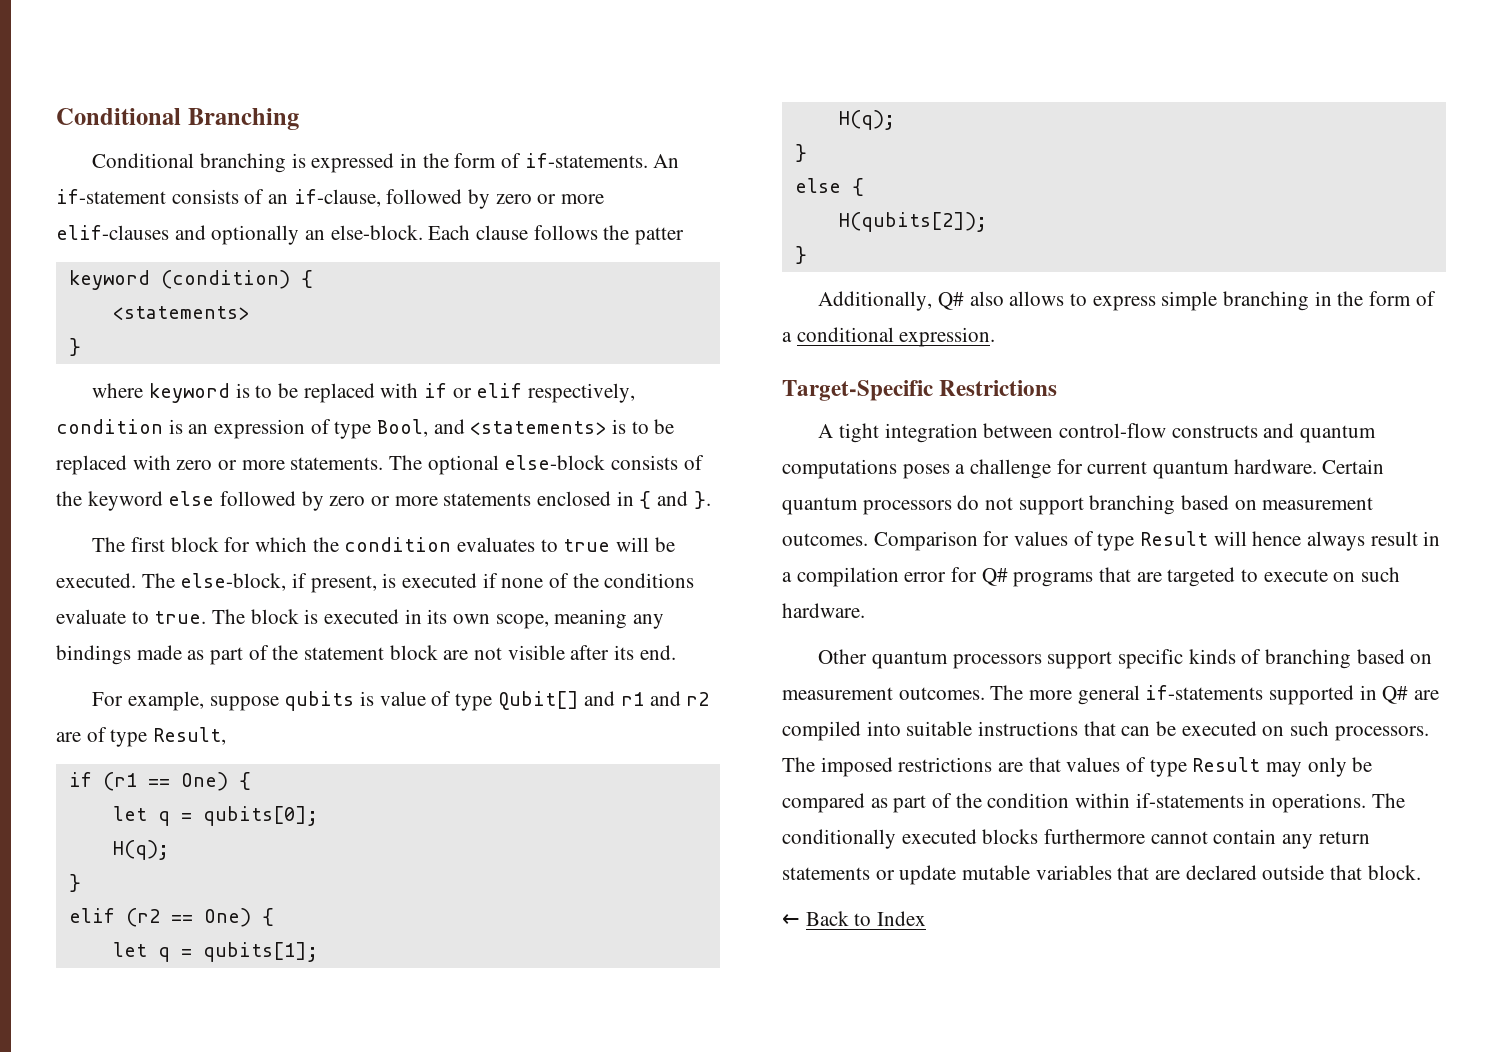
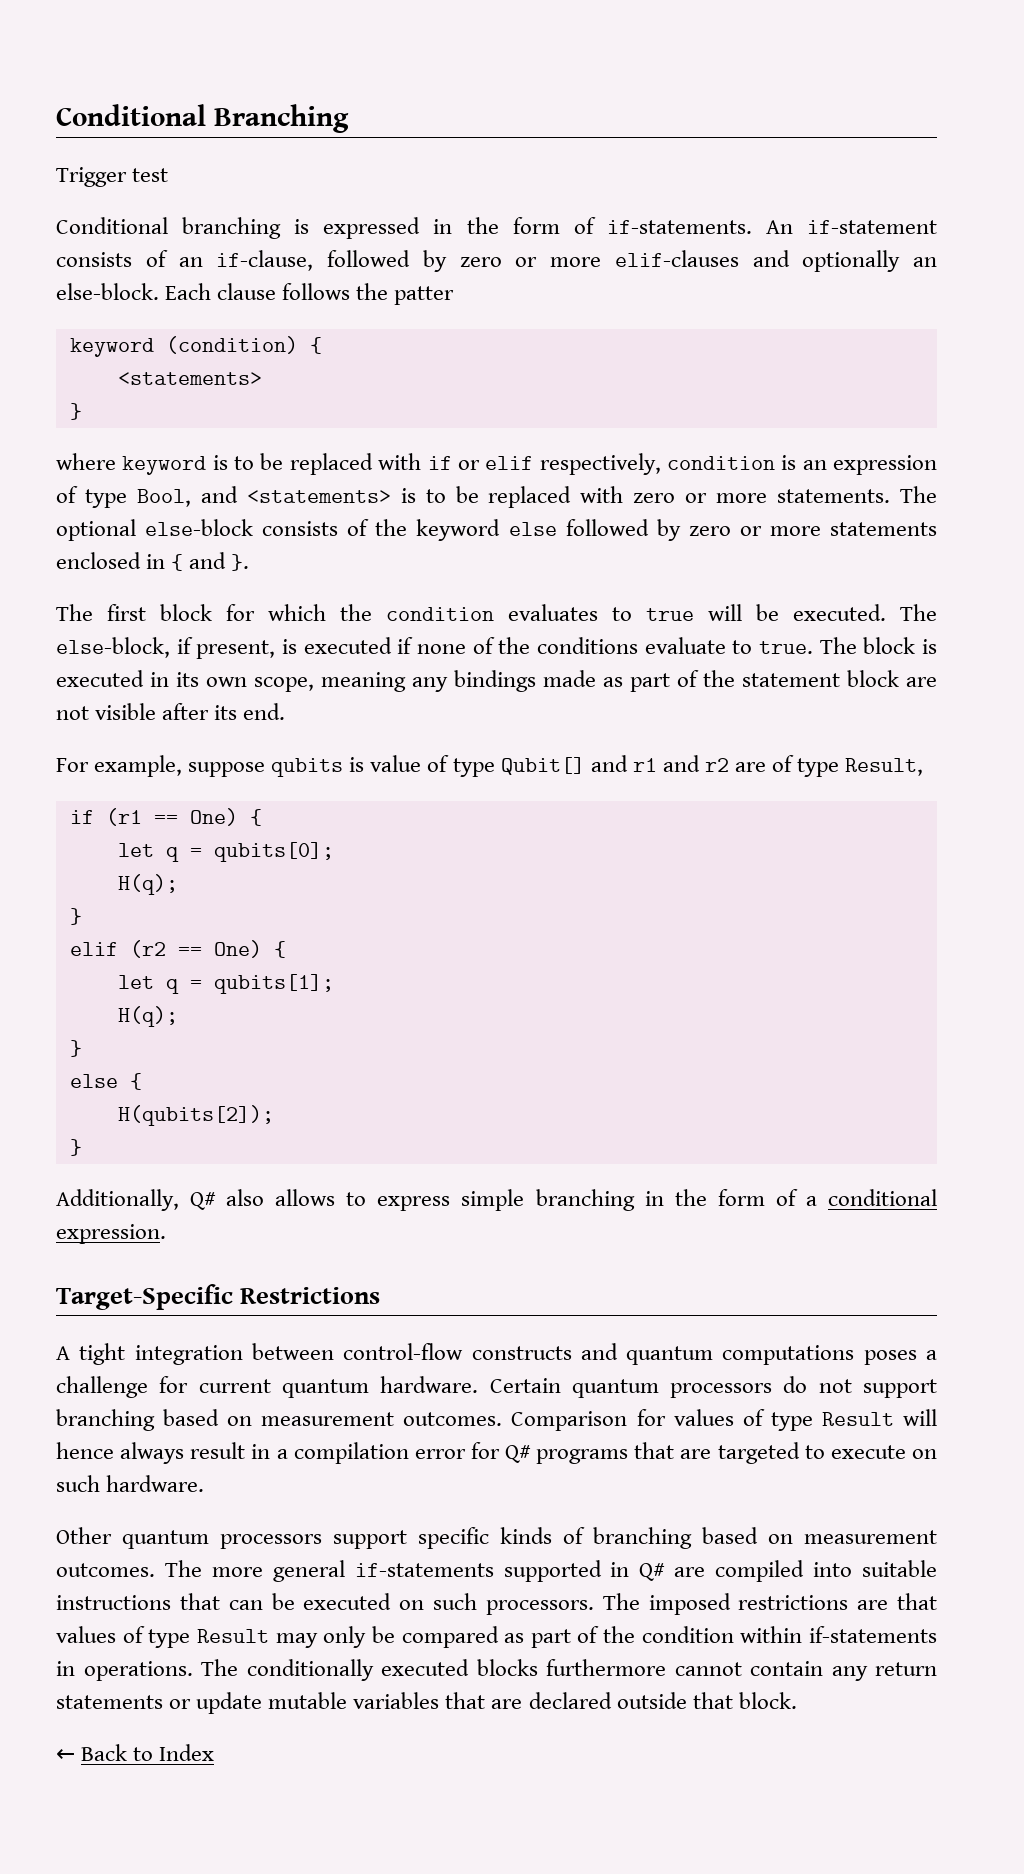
+ Trigger test

